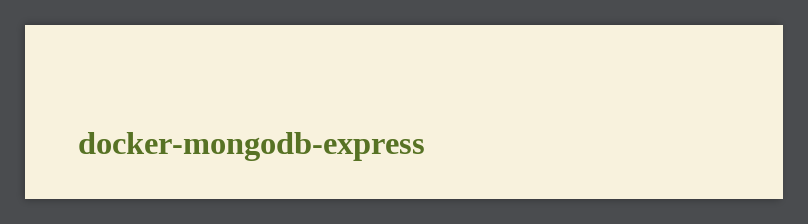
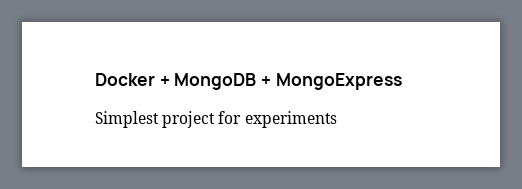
- docker-mongodb-express
+ Docker + MongoDB + MongoExpress
+ Simplest project for experiments

